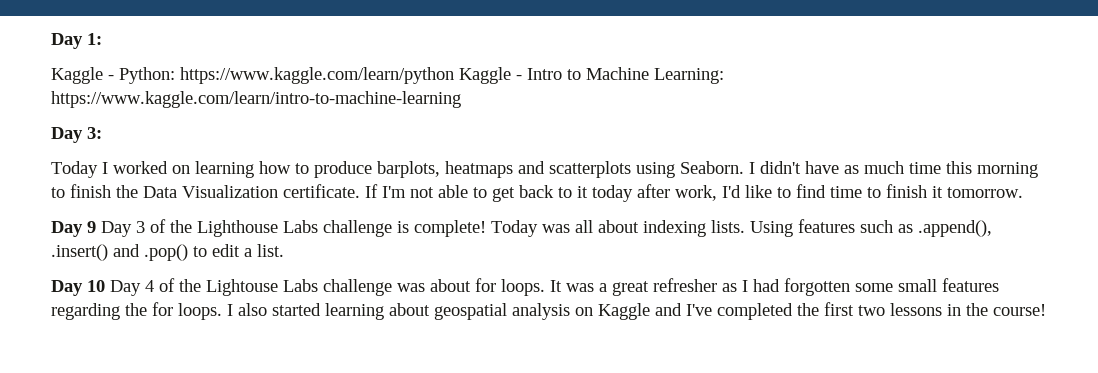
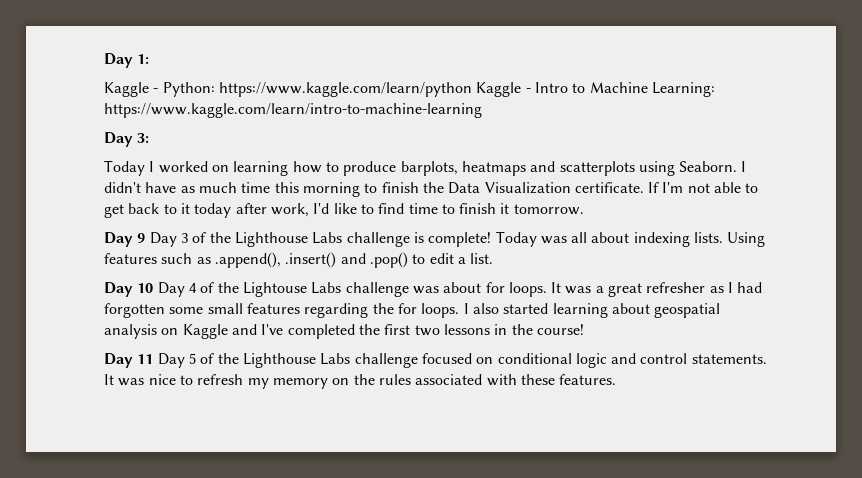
+ Day 11 Day 5 of the Lighthouse Labs challenge focused on conditional logic and control statements. It was nice to refresh my memory on the rules associated with these features.

